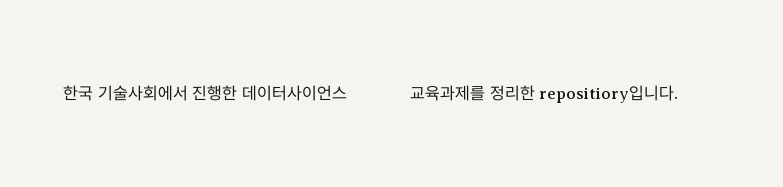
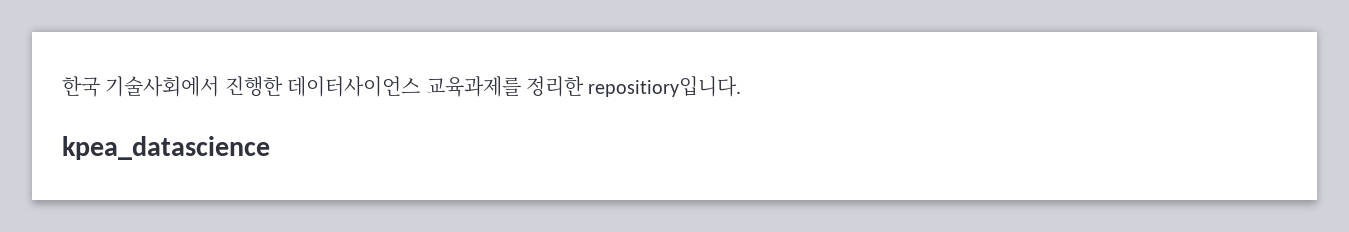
+ kpea_datascience

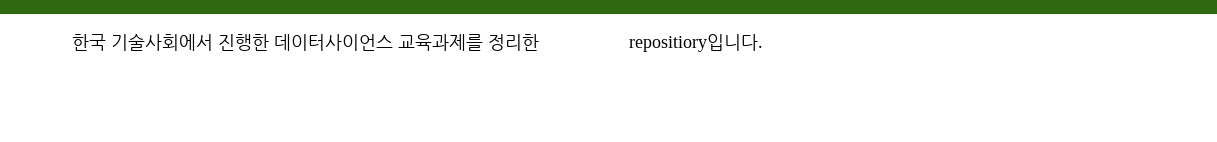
- kpea_datascience

